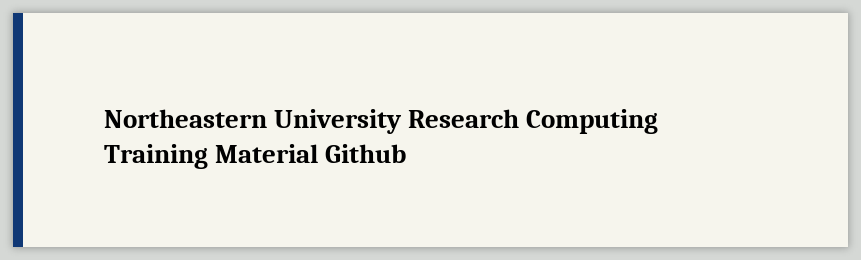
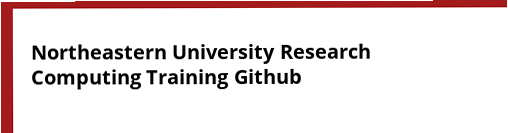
- Northeastern University Research Computing Training Material Github
+ Northeastern University Research Computing Training Github

